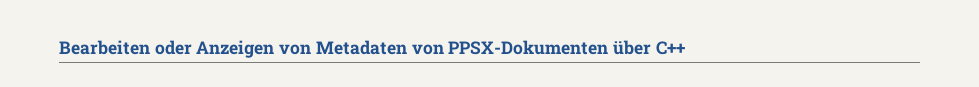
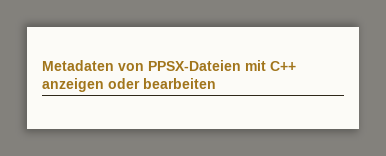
- Bearbeiten oder Anzeigen von Metadaten von PPSX-Dokumenten über C++
+ Metadaten von PPSX-Dateien mit C++ anzeigen oder bearbeiten

